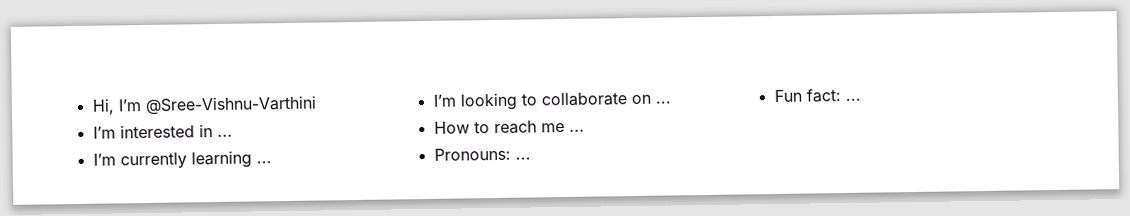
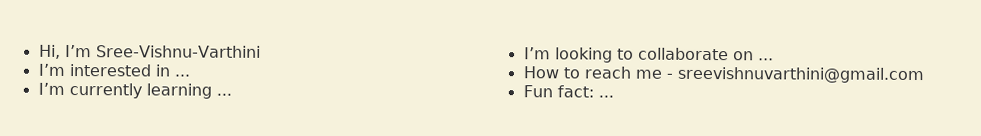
- Hi, I’m @Sree-Vishnu-Varthini
+ Hi, I’m Sree-Vishnu-Varthini
- How to reach me ...
- Pronouns: ...
+ How to reach me - sreevishnuvarthini@gmail.com

